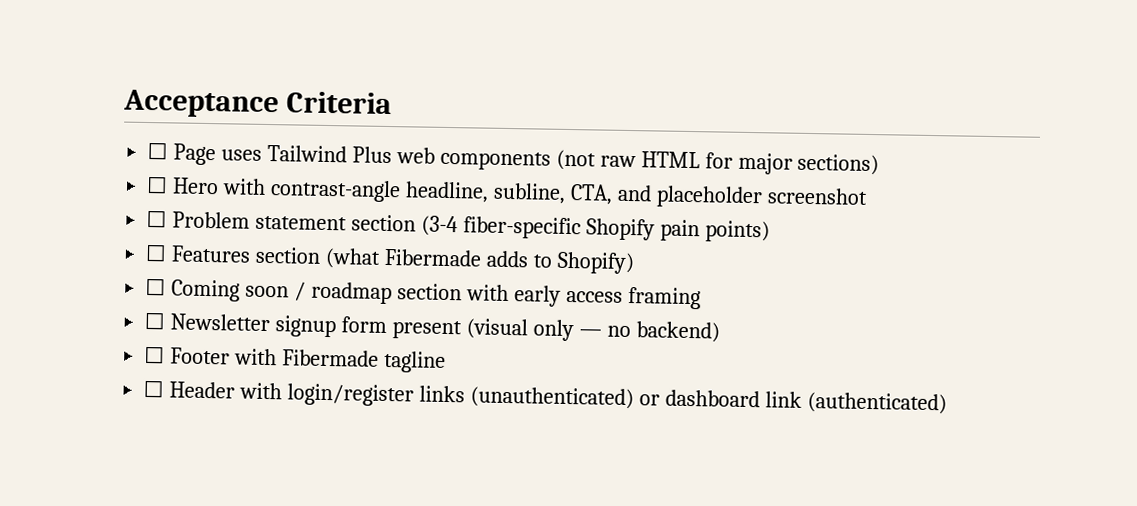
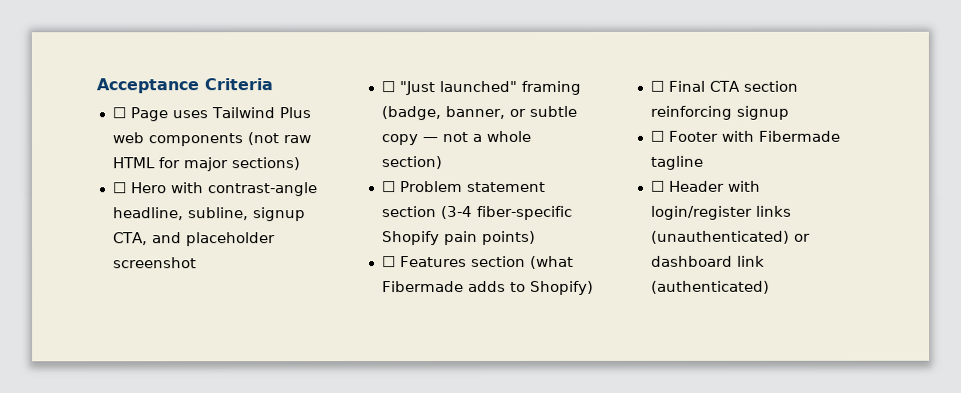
- ☐ Hero with contrast-angle headline, subline, CTA, and placeholder screenshot
+ ☐ Hero with contrast-angle headline, subline, signup CTA, and placeholder screenshot
+ ☐ "Just launched" framing (badge, banner, or subtle copy — not a whole section)
- ☐ Coming soon / roadmap section with early access framing
- ☐ Newsletter signup form present (visual only — no backend)
+ ☐ Final CTA section reinforcing signup

